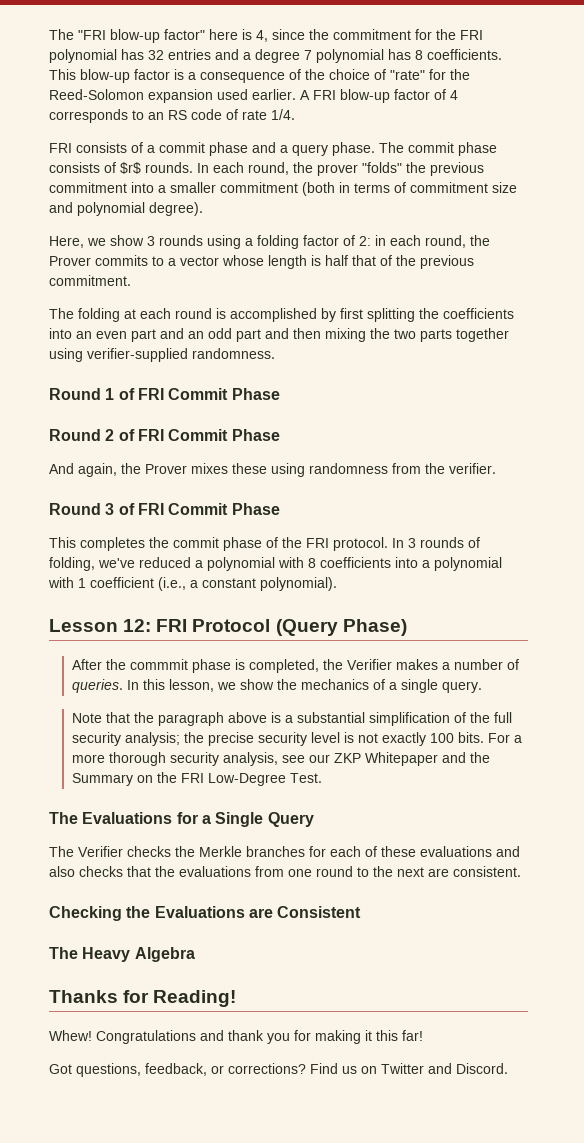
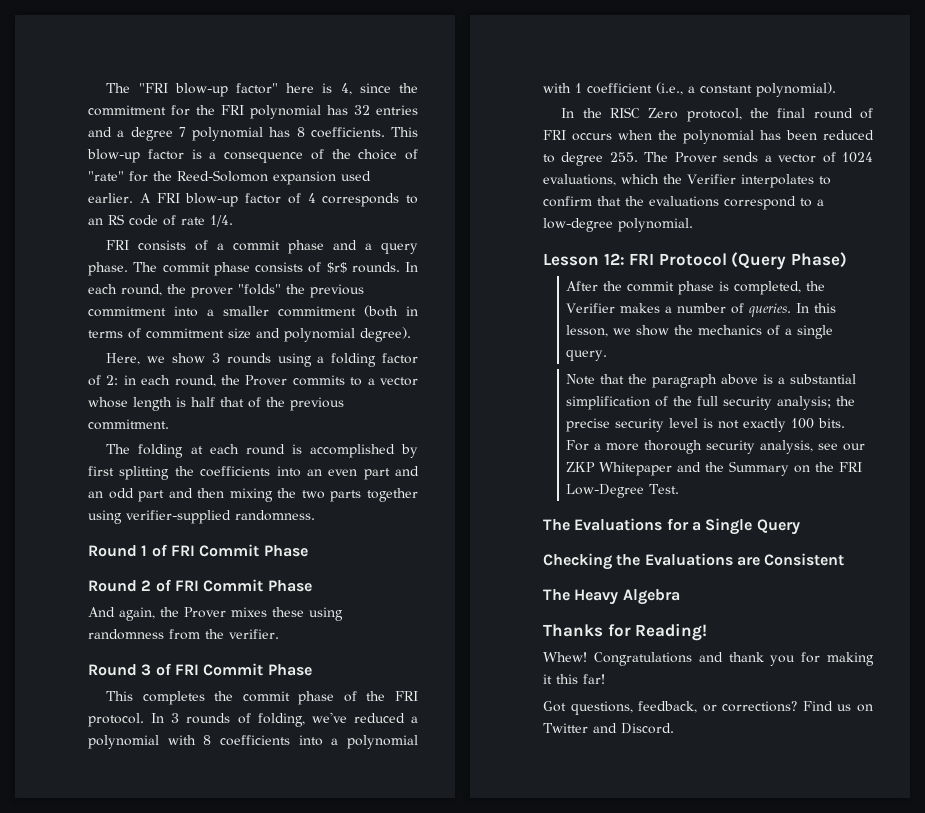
+ In the RISC Zero protocol, the final round of FRI occurs when the polynomial has been reduced to degree 255. The Prover sends a vector of 1024 evaluations, which the Verifier interpolates to confirm that the evaluations correspond to a low-degree polynomial.
- After the commmit phase is completed, the Verifier makes a number of queries.
+ After the commit phase is completed, the Verifier makes a number of queries.
- The Verifier checks the Merkle branches for each of these evaluations and also checks that the evaluations from one round to the next are consistent.

